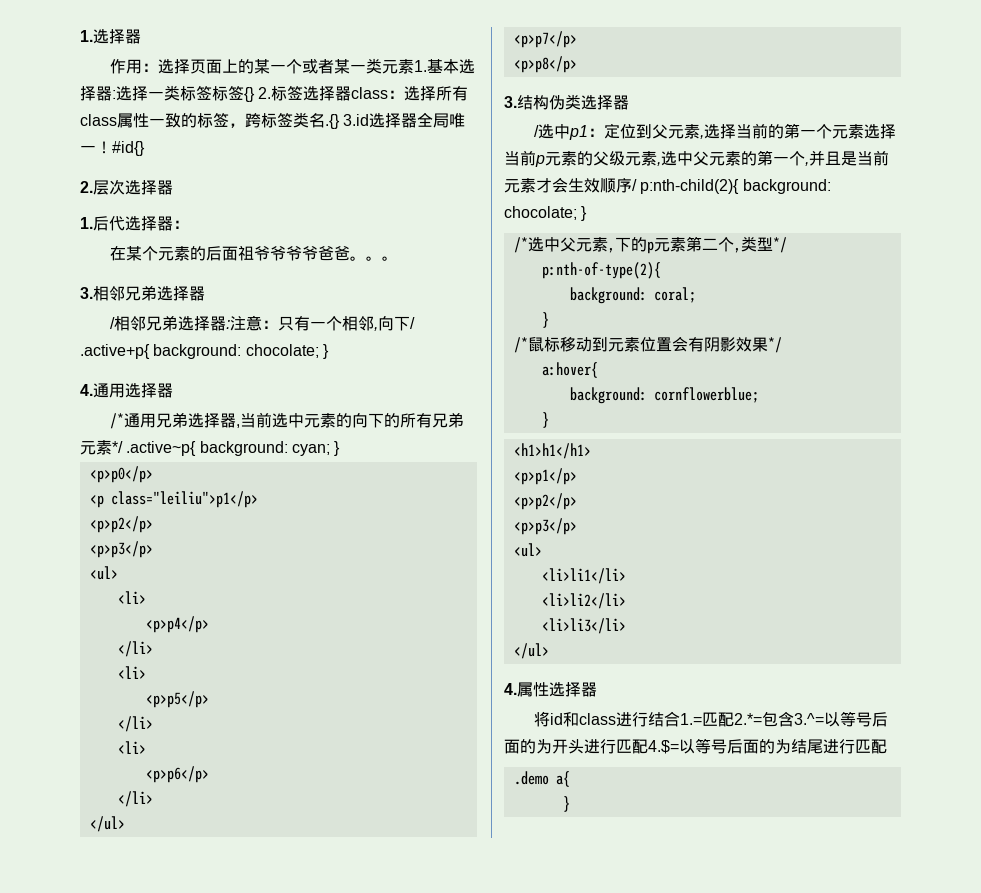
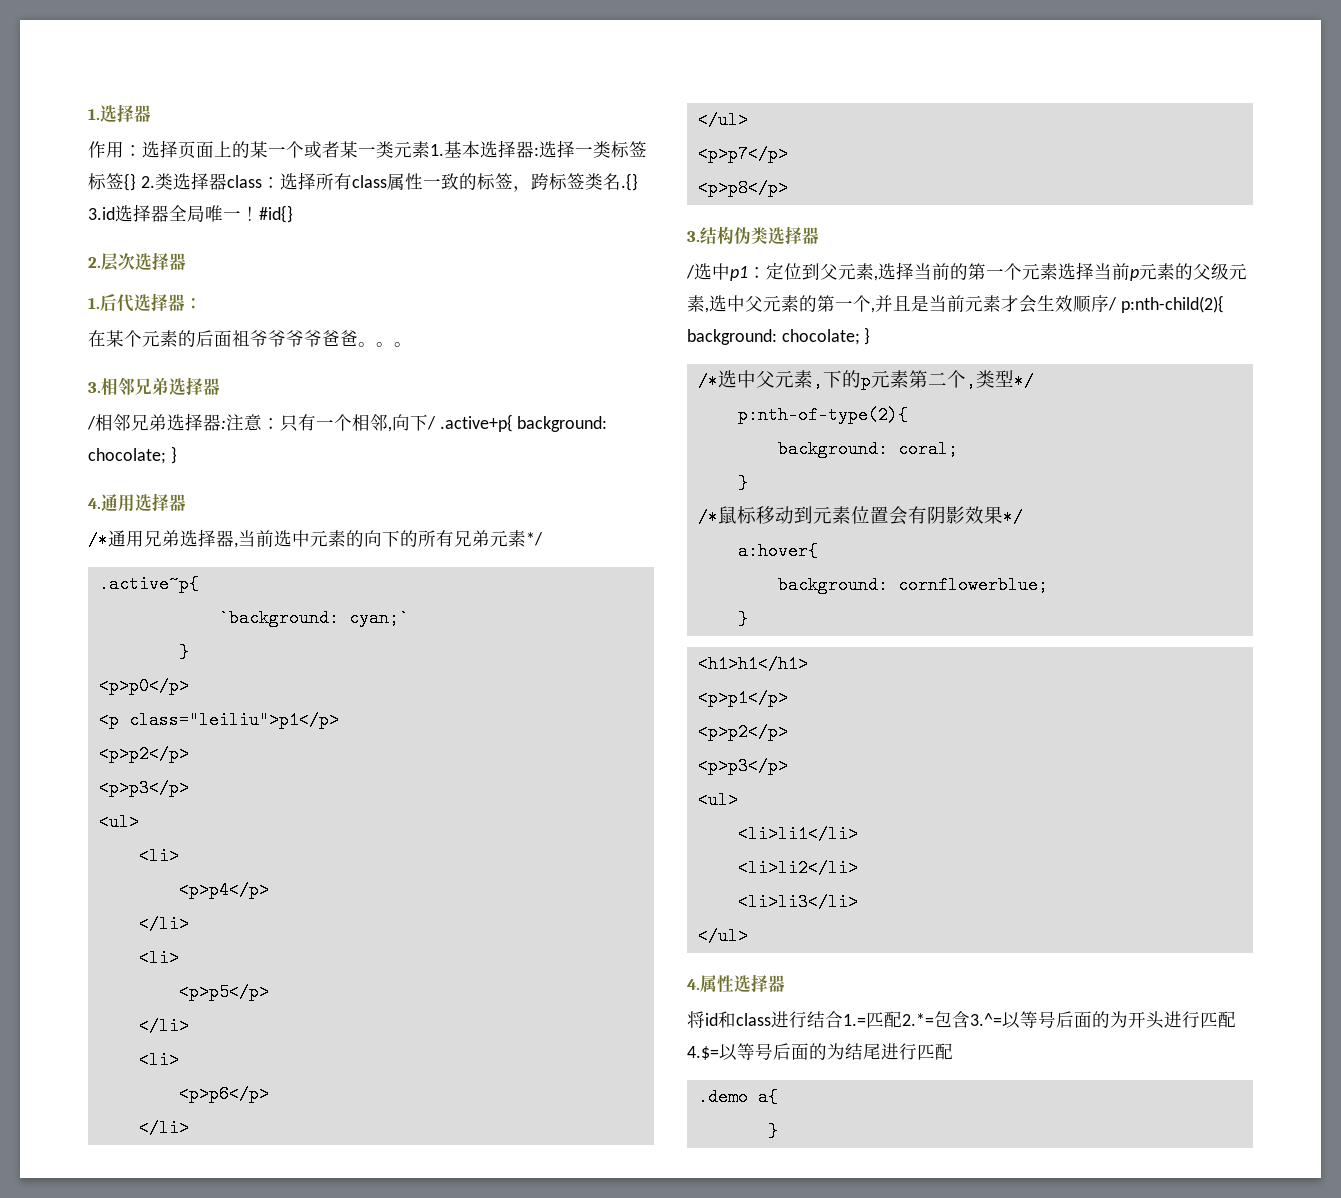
- 作用：选择页面上的某一个或者某一类元素1.基本选择器:选择一类标签标签{} 2.标签选择器class：选择所有class属性一致的标签，跨标签类名.{} 3.id选择器全局唯一！
+ 作用：选择页面上的某一个或者某一类元素1.基本选择器:选择一类标签标签{} 2.类选择器class：选择所有class属性一致的标签，跨标签类名.{} 3.id选择器全局唯一！
- /*通用兄弟选择器,当前选中元素的向下的所有兄弟元素*/ .active~p{ background: cyan; }
+ /*通用兄弟选择器,当前选中元素的向下的所有兄弟元素*/
+ .active~p{
+ `background: cyan;`
+ }

